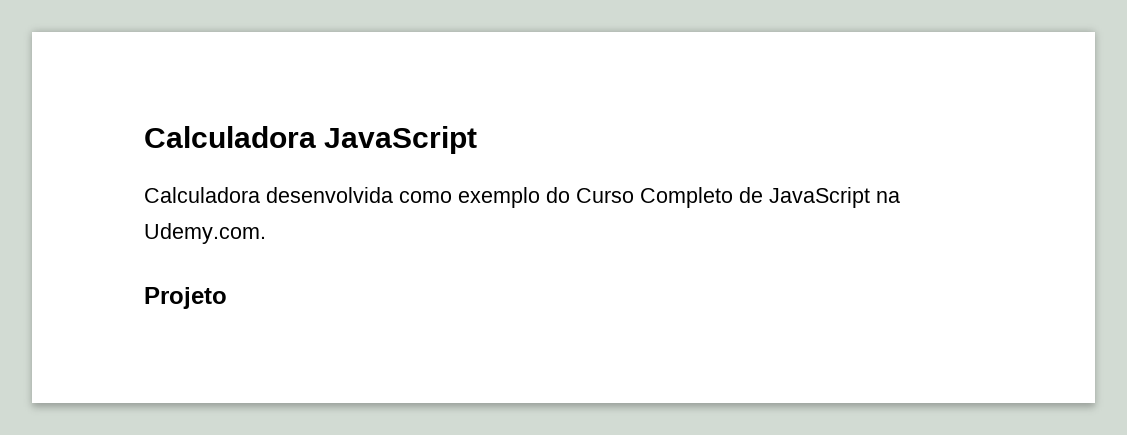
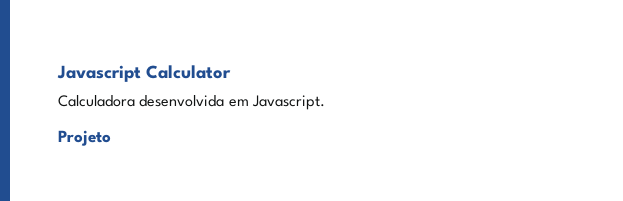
- Calculadora JavaScript
+ Javascript Calculator
- Calculadora desenvolvida como exemplo do Curso Completo de JavaScript na Udemy.com.
+ Calculadora desenvolvida em Javascript.

